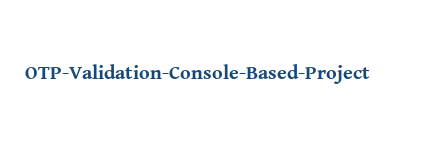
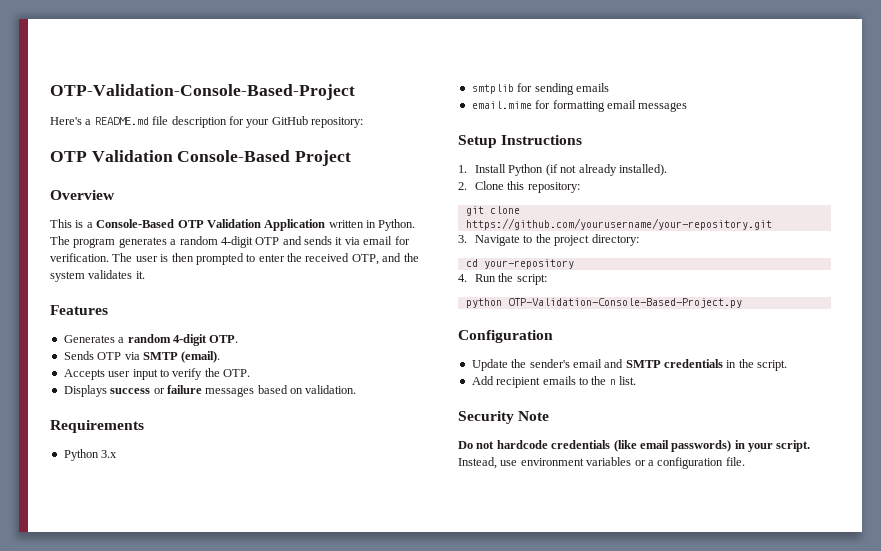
+ Here's a README.md file description for your GitHub repository:
+ OTP Validation Console-Based Project
+ Overview
+ This is a Console-Based OTP Validation Application written in Python. The program generates a random 4-digit OTP and sends it via email for verification. The user is then prompted to enter the received OTP, and the system validates it.
+ Features
+ Generates a random 4-digit OTP.
+ Sends OTP via SMTP (email).
+ Accepts user input to verify the OTP.
+ Displays success or failure messages based on validation.
+ Requirements
+ Python 3.x
+ smtplib for sending emails
+ email.mime for formatting email messages
+ Setup Instructions
+ 1. Install Python (if not already installed).
+ 2. Clone this repository:
+ git clone https://github.com/yourusername/your-repository.git
+ 3. Navigate to the project directory:
+ cd your-repository
+ 4. Run the script:
+ python OTP-Validation-Console-Based-Project.py
+ Configuration
+ Update the sender's email and SMTP credentials in the script.
+ Add recipient emails to the n list.
+ Security Note
+ Do not hardcode credentials (like email passwords) in your script. Instead, use environment variables or a configuration file.

